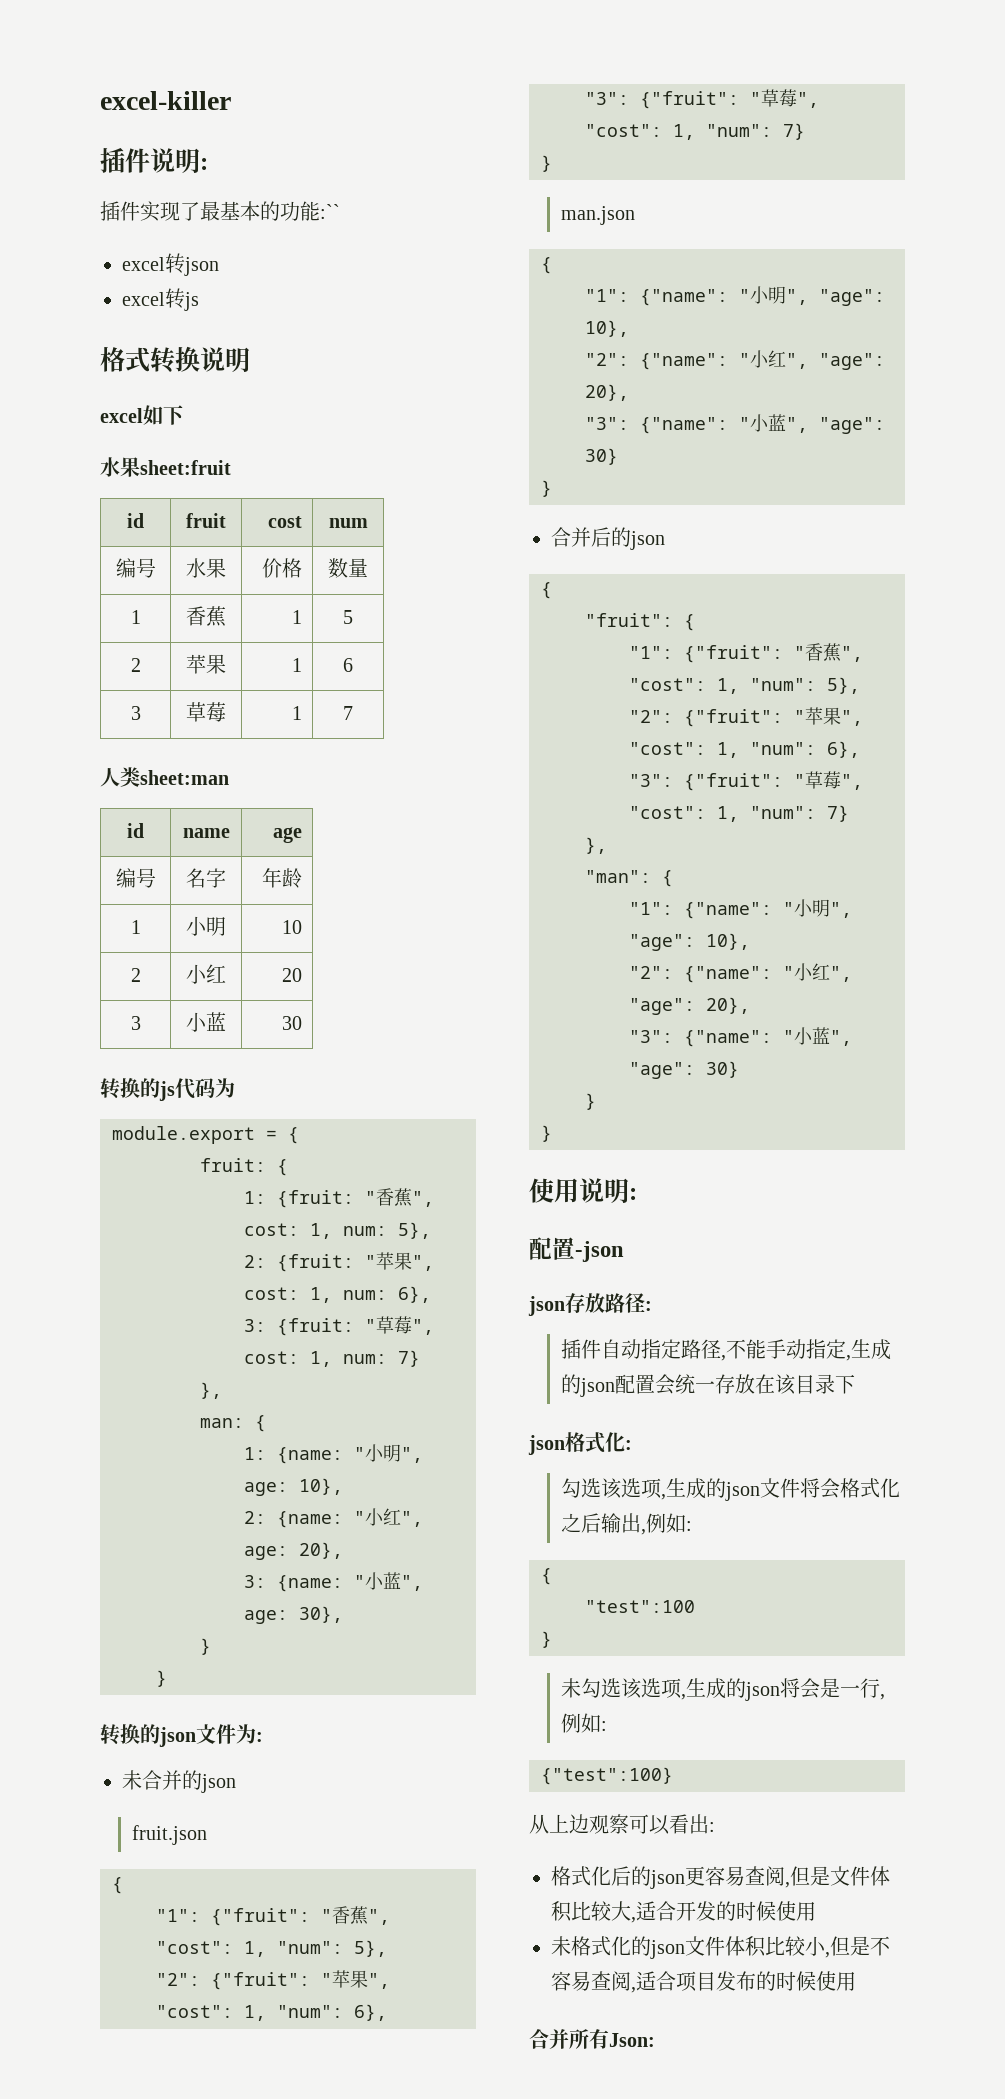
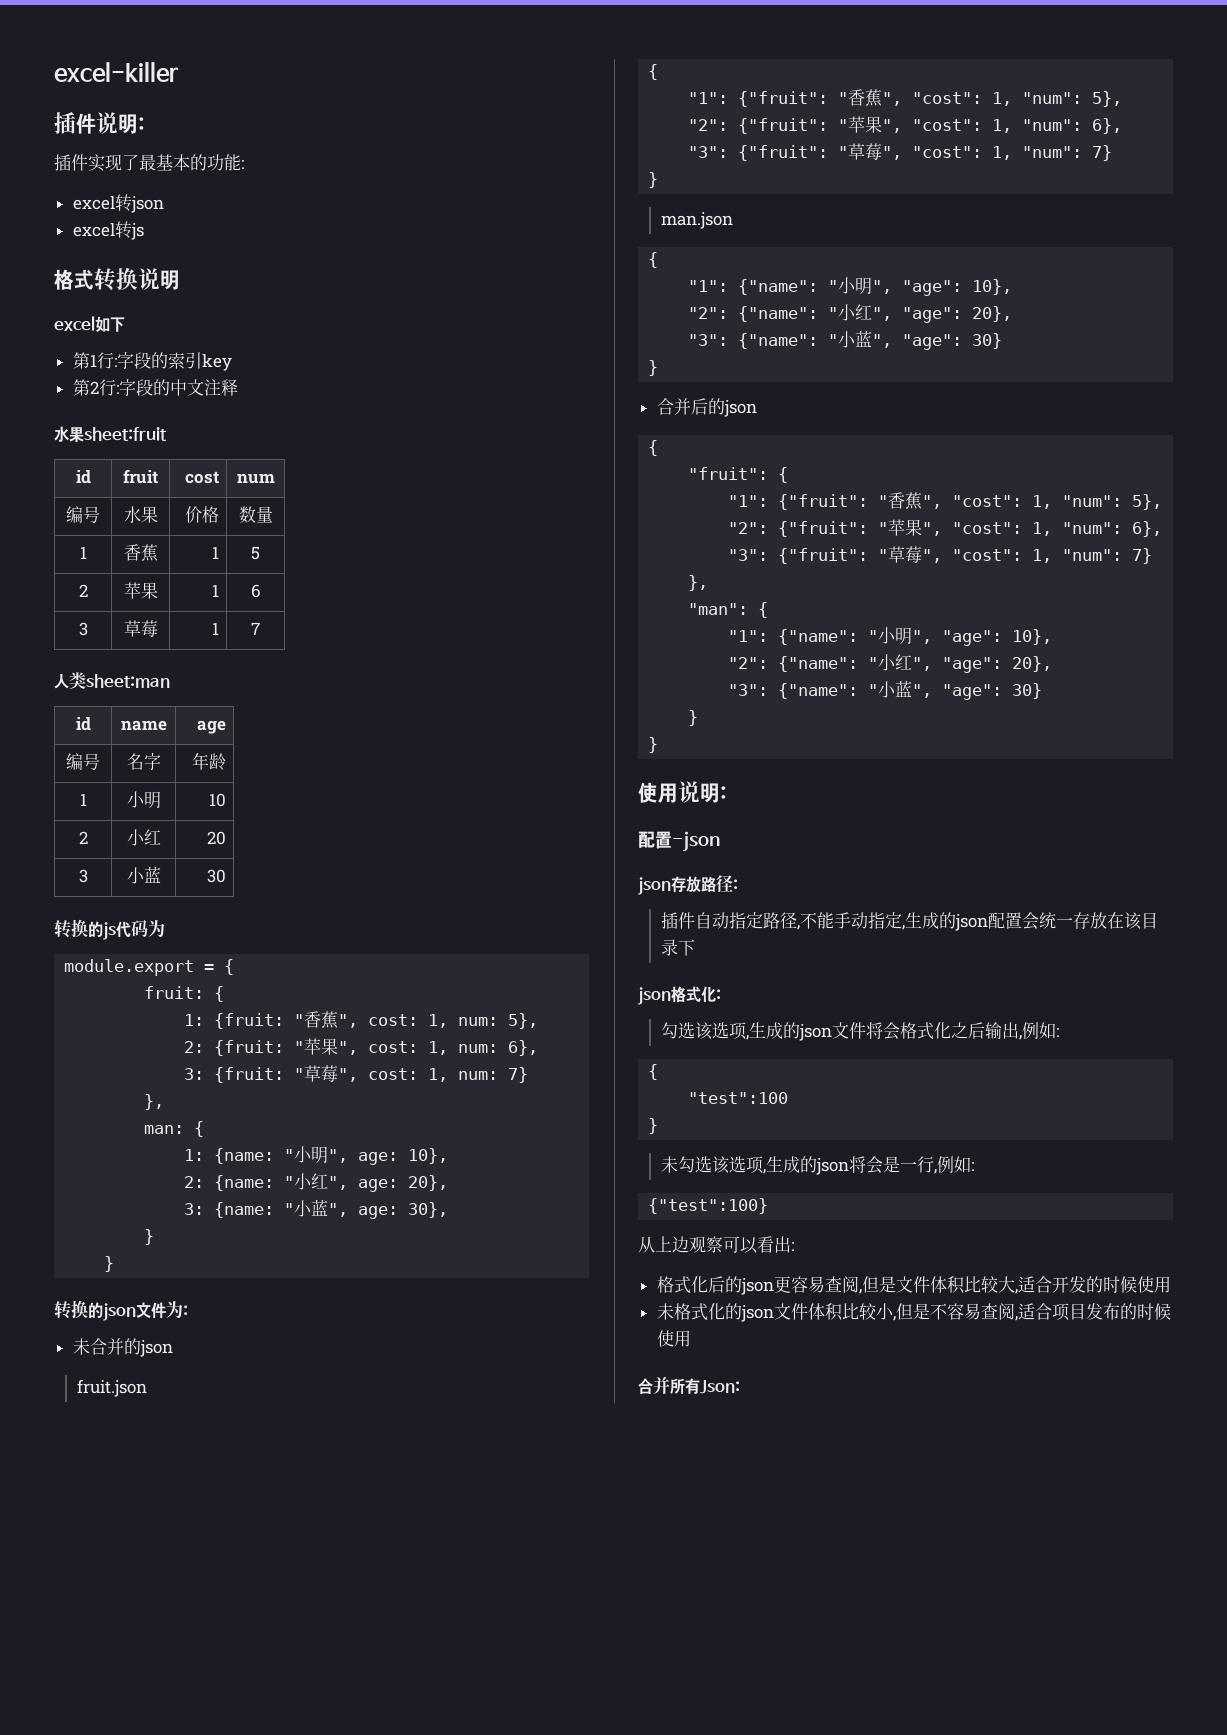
- 插件实现了最基本的功能:``
+ 插件实现了最基本的功能:
+ 第1行:字段的索引key
+ 第2行:字段的中文注释

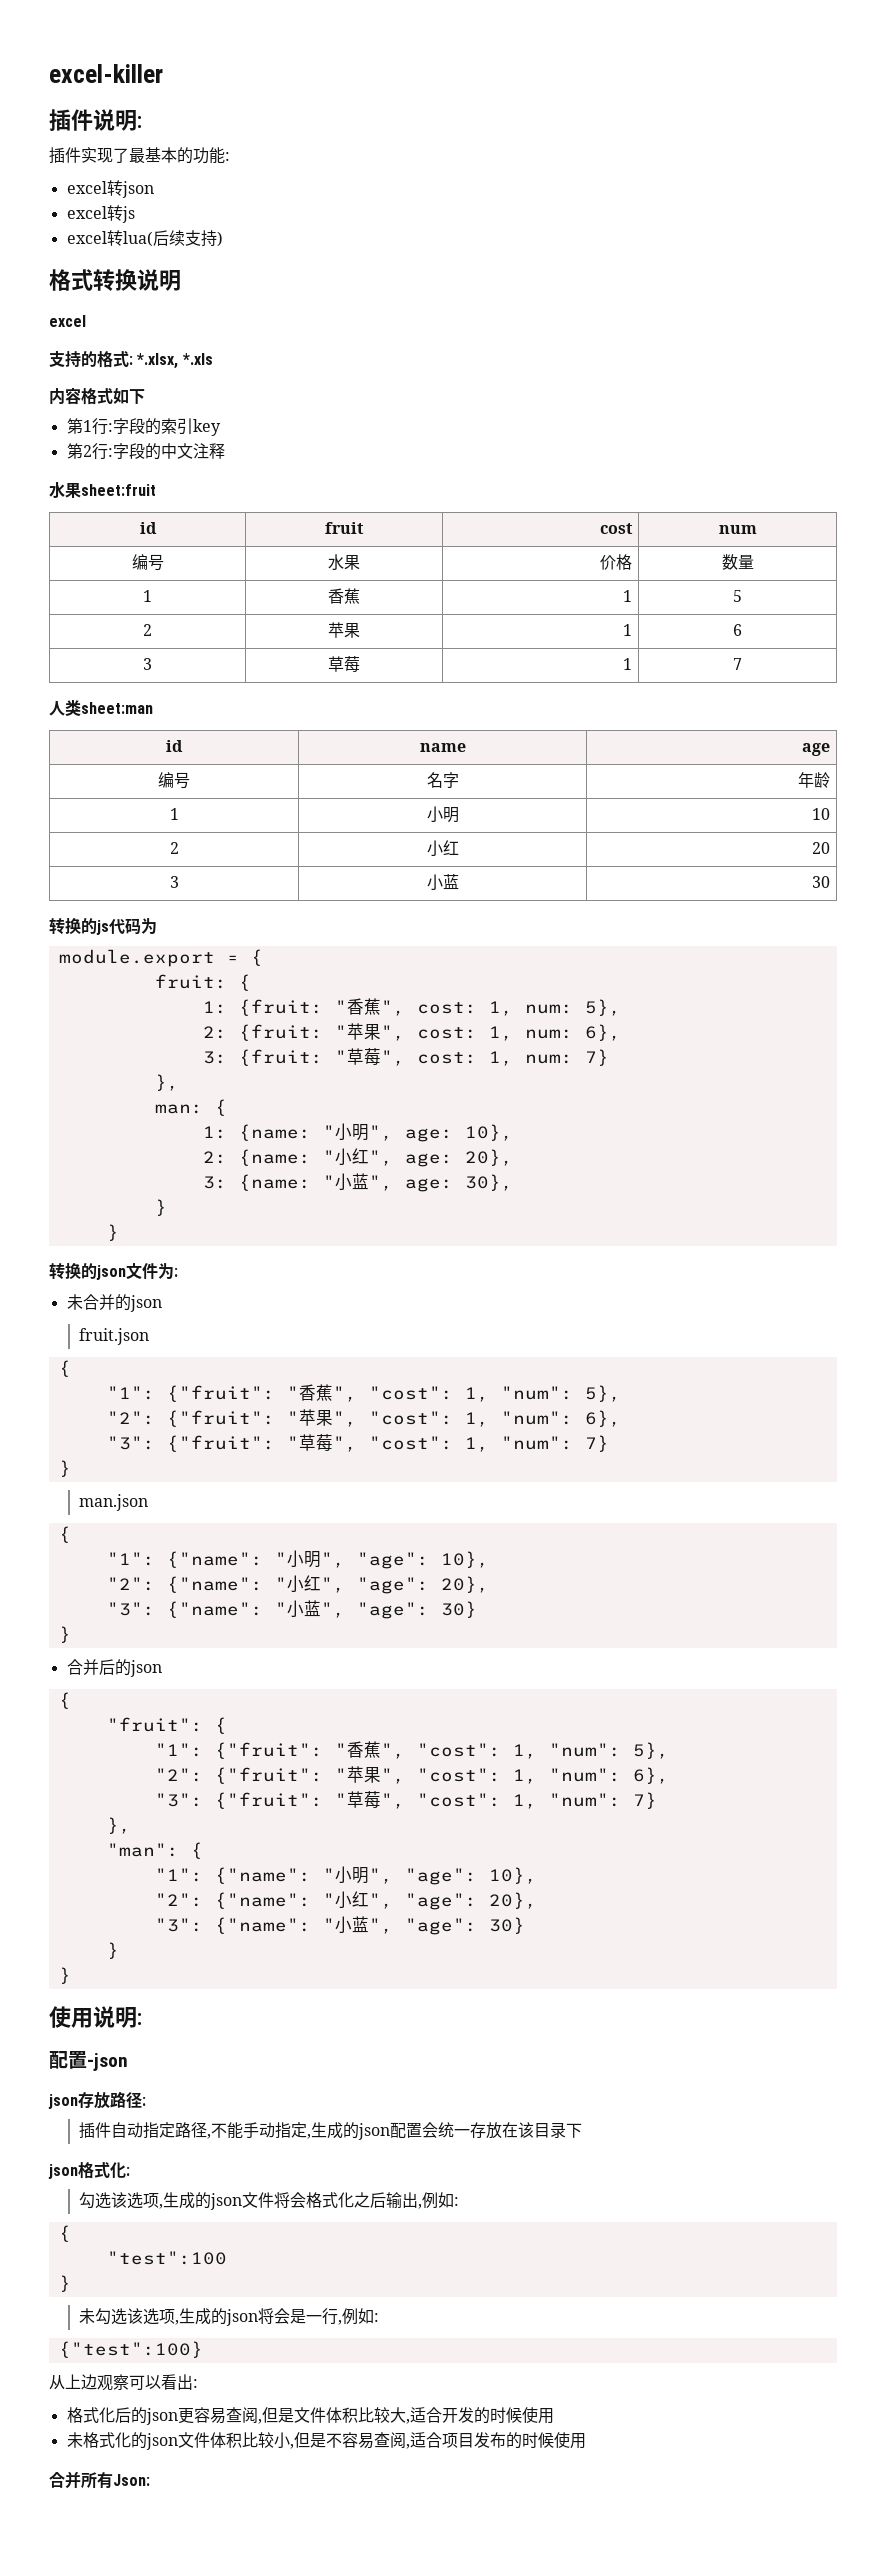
+ excel转lua(后续支持)
  格式转换说明
- excel如下
+ excel
+ 支持的格式: *.xlsx, *.xls
+ 内容格式如下

